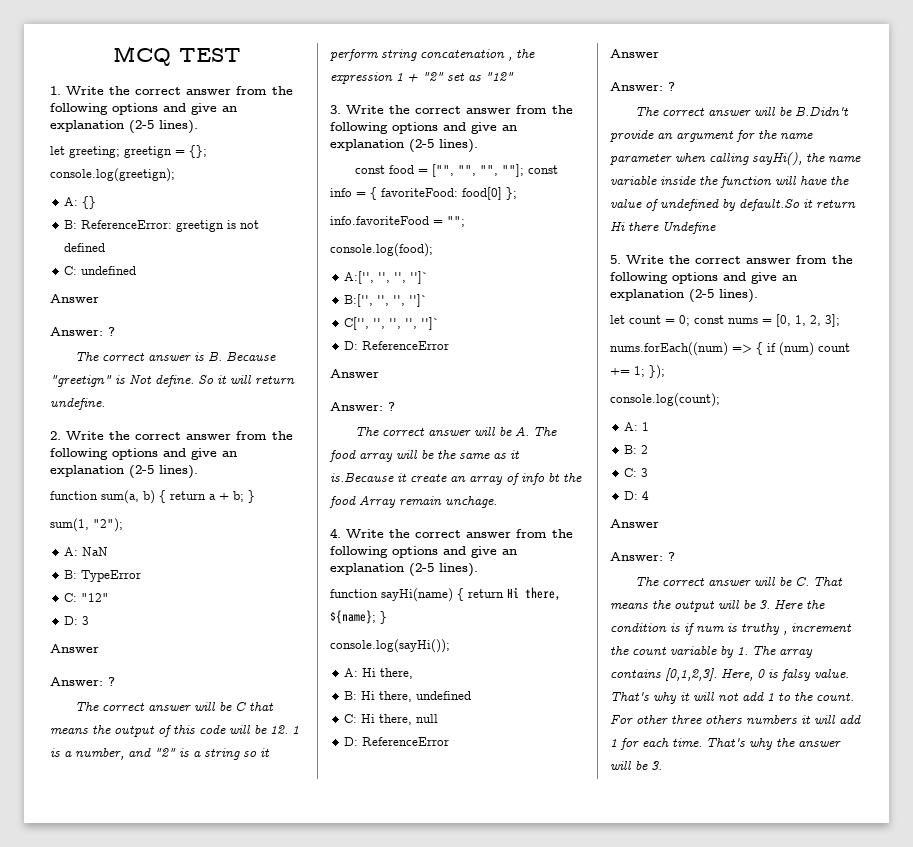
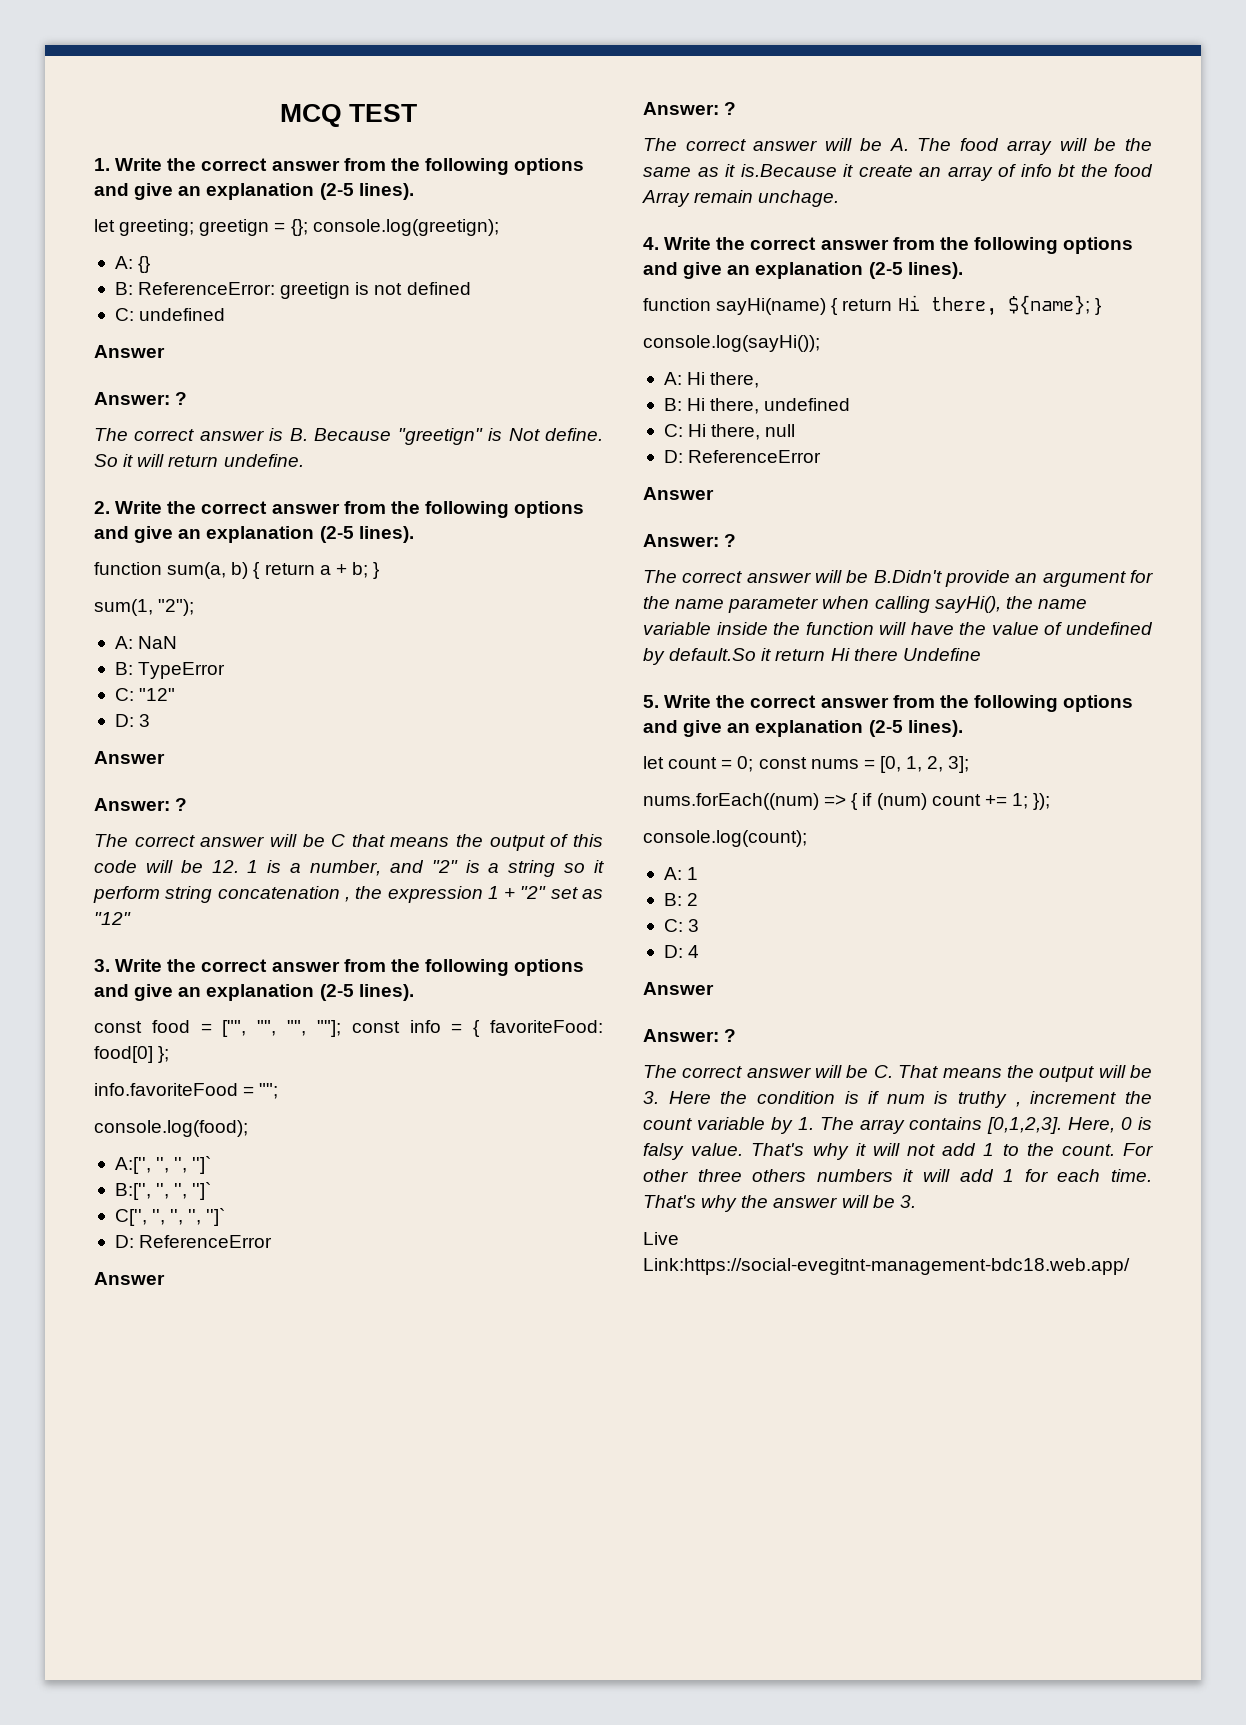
+ Live Link:https://social-evegitnt-management-bdc18.web.app/

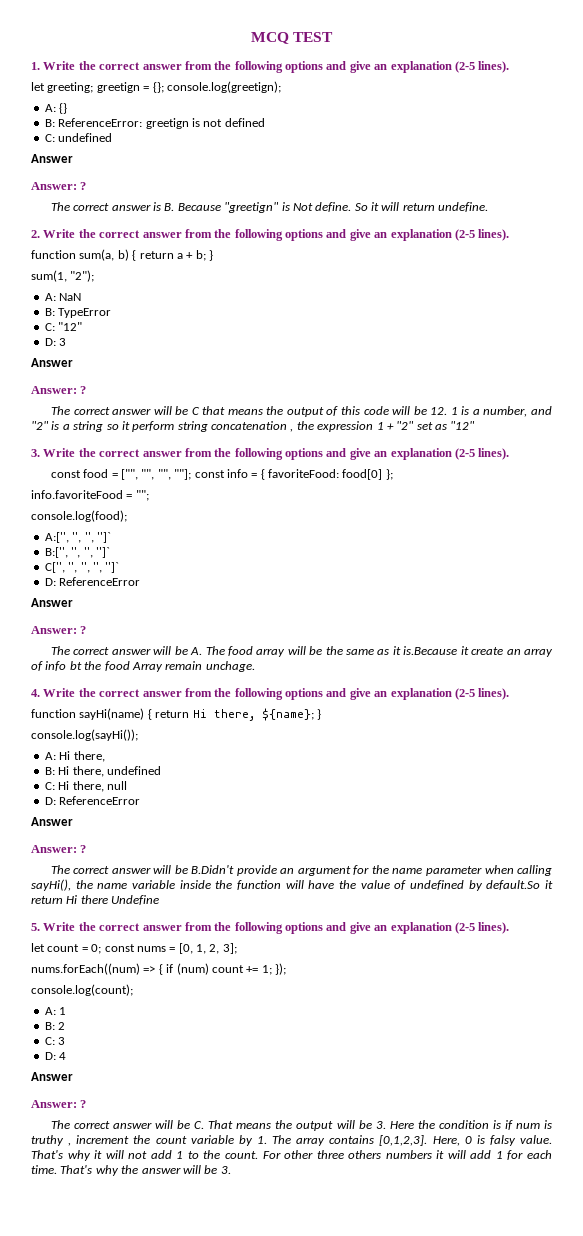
- Live Link:https://social-evegitnt-management-bdc18.web.app/

